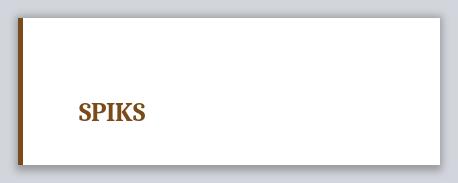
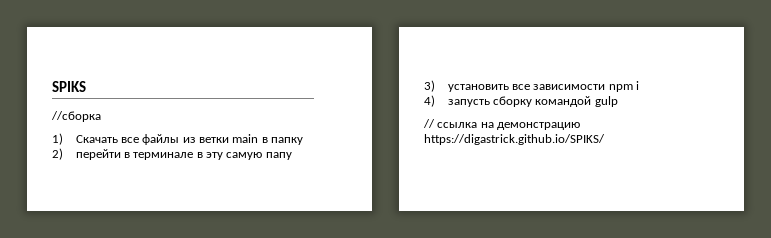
+ //сборка
+ 1) Скачать все файлы из ветки main в папку
+ 2) перейти в терминале в эту самую папу
+ 3) установить все зависимости npm i
+ 4) запусть сборку командой gulp
+ // ссылка на демонстрацию https://digastrick.github.io/SPIKS/

